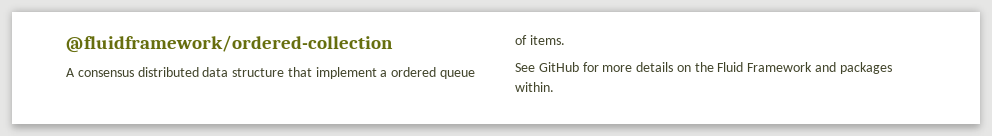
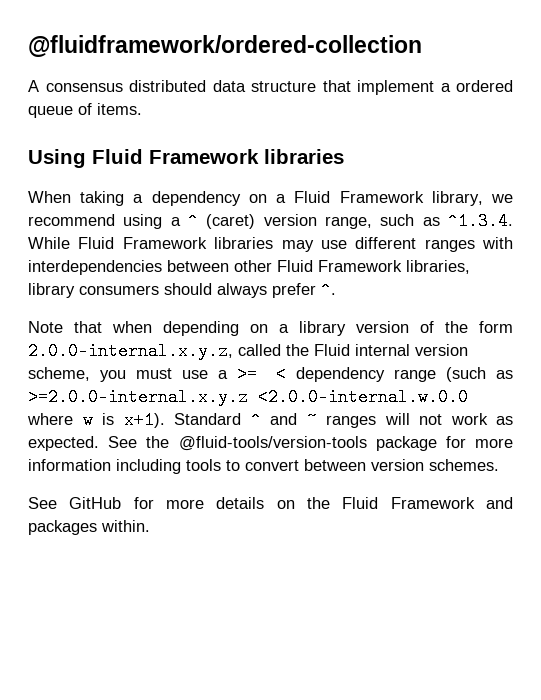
+ Using Fluid Framework libraries
+ When taking a dependency on a Fluid Framework library, we recommend using a ^ (caret) version range, such as ^1.3.4. While Fluid Framework libraries may use different ranges with interdependencies between other Fluid Framework libraries, library consumers should always prefer ^.
+ Note that when depending on a library version of the form 2.0.0-internal.x.y.z, called the Fluid internal version scheme, you must use a >= < dependency range (such as >=2.0.0-internal.x.y.z <2.0.0-internal.w.0.0 where w is x+1). Standard ^ and ~ ranges will not work as expected. See the @fluid-tools/version-tools package for more information including tools to convert between version schemes.

